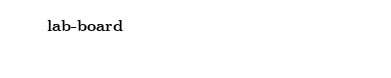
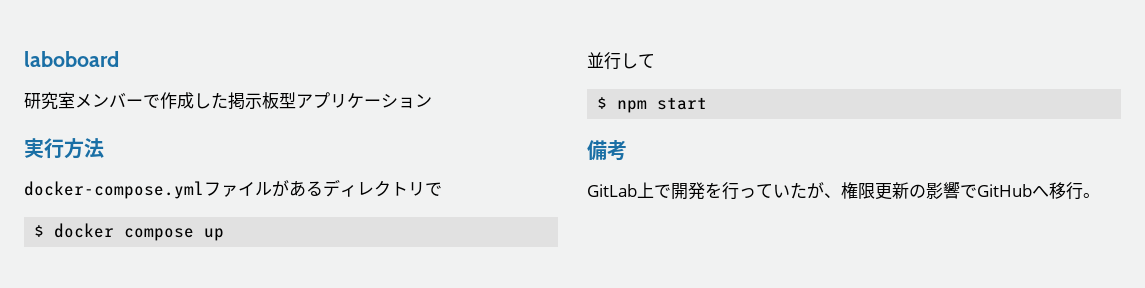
- lab-board
+ laboboard
+ 研究室メンバーで作成した掲示板型アプリケーション
+ 実行方法
+ docker-compose.ymlファイルがあるディレクトリで
+ $ docker compose up
+ 並行して
+ $ npm start
+ 備考
+ GitLab上で開発を行っていたが、権限更新の影響でGitHubへ移行。

